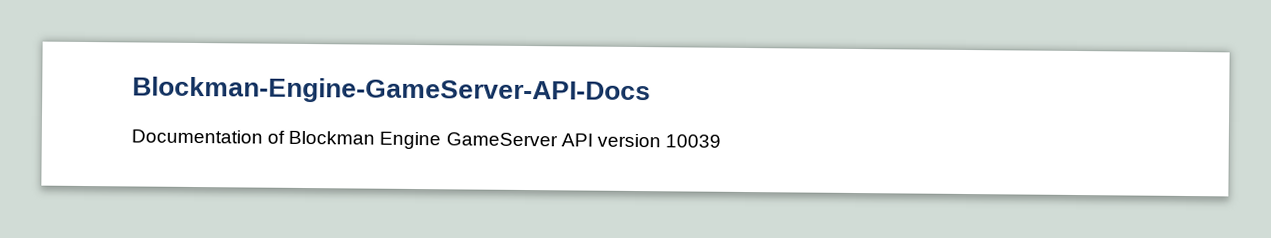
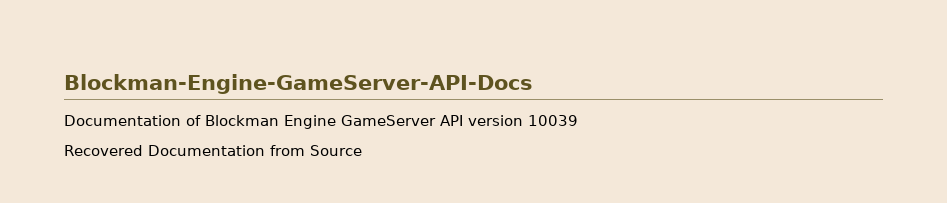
+ Recovered Documentation from Source

